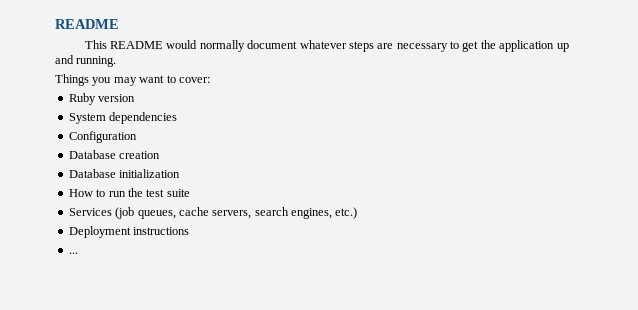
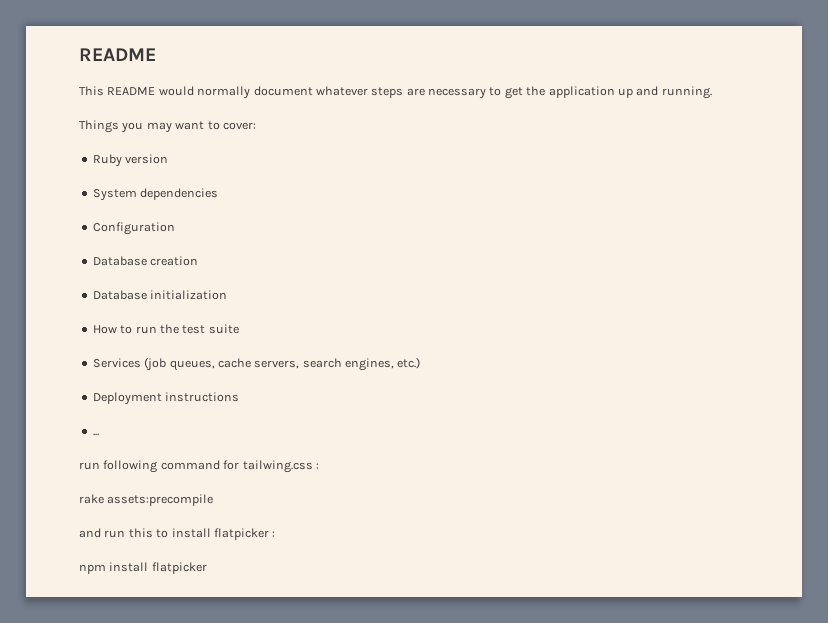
+ run following command for tailwing.css :
+ rake assets:precompile
+ and run this to install flatpicker :
+ npm install flatpicker

